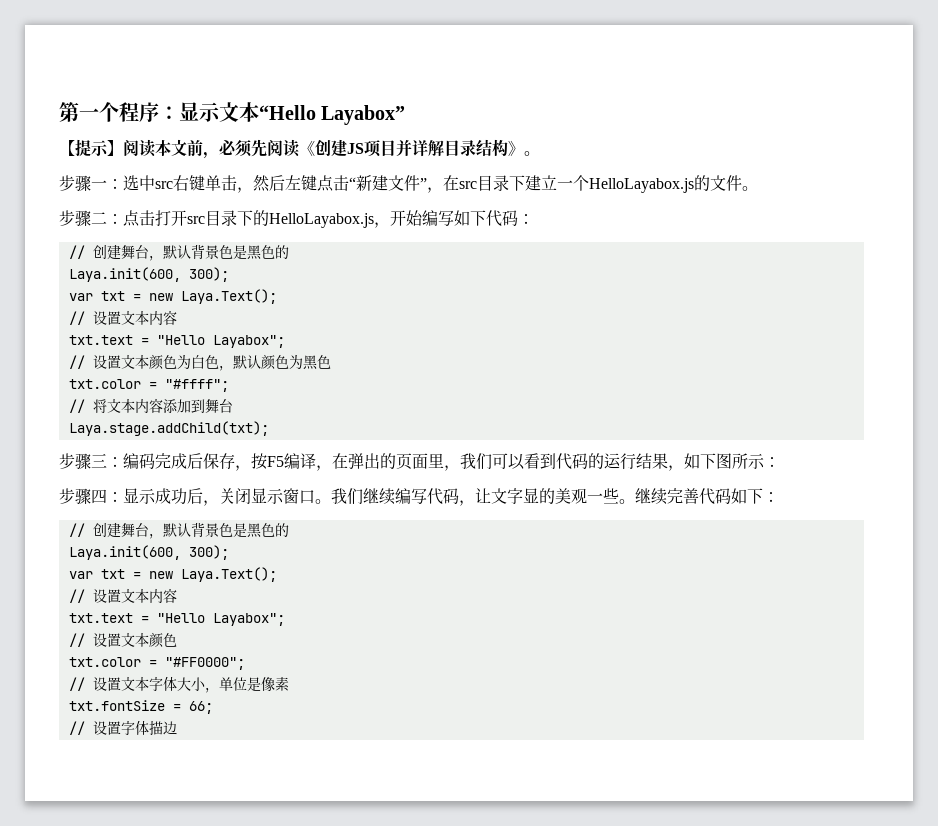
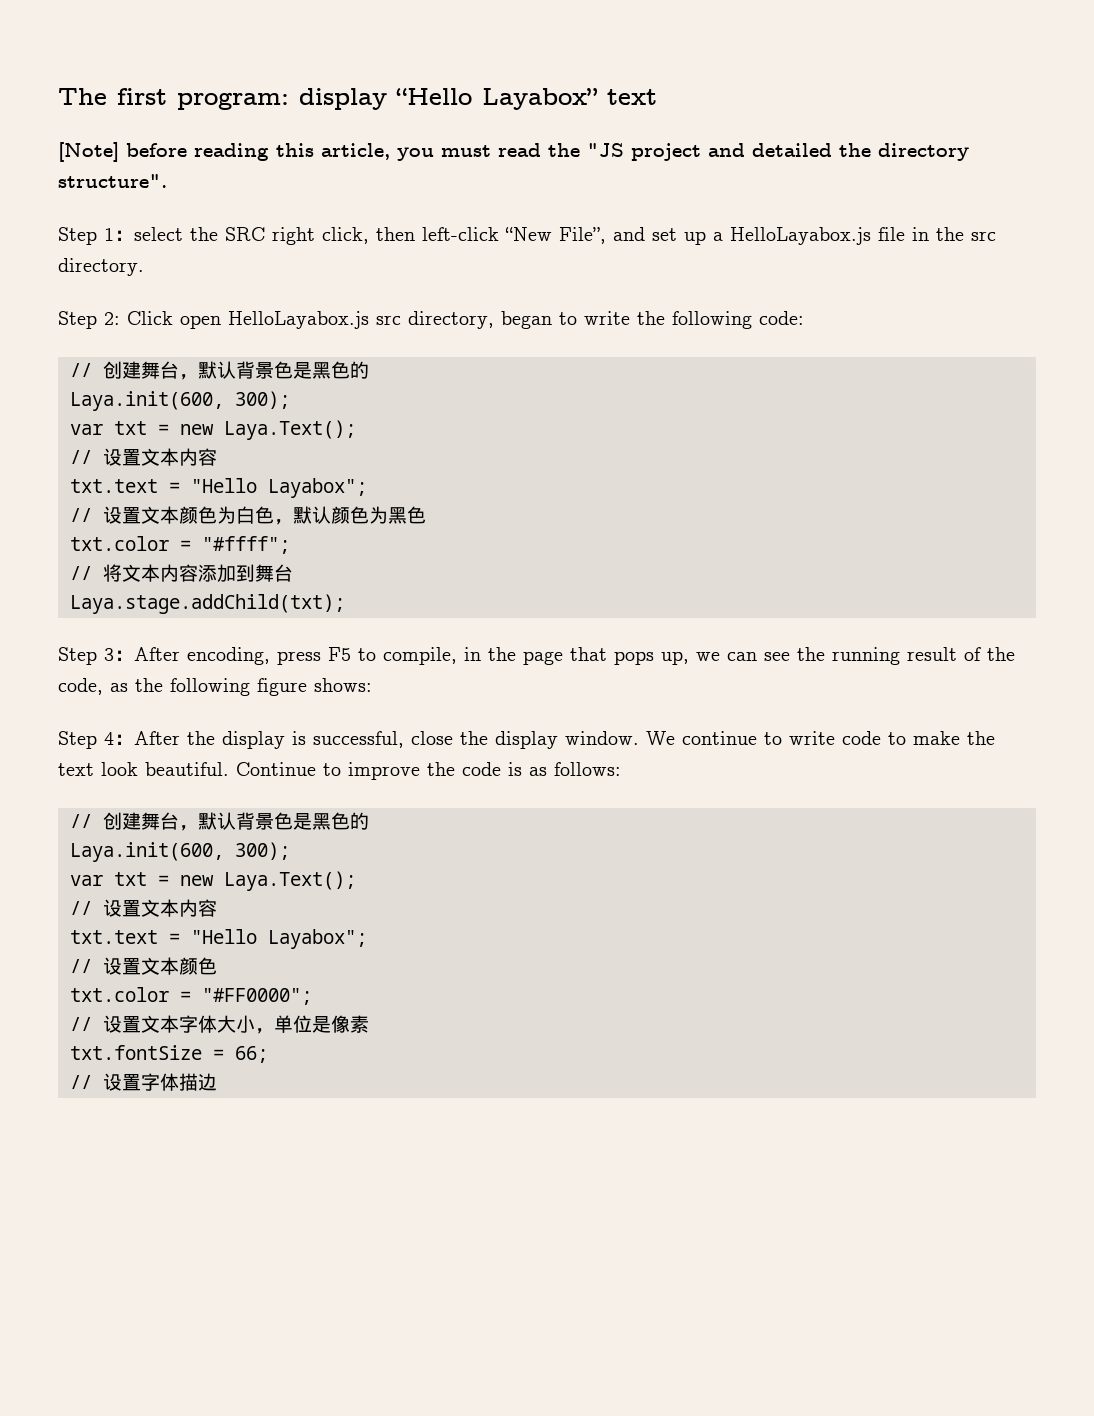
- 第一个程序：显示文本“Hello Layabox”
- 【提示】阅读本文前，必须先阅读《创建JS项目并详解目录结构》。
- 步骤一：选中src右键单击，然后左键点击“新建文件”，在src目录下建立一个HelloLayabox.js的文件。
- 步骤二：点击打开src目录下的HelloLayabox.js，开始编写如下代码：
+ The first program: display “Hello Layabox” text
+ [Note] before reading this article, you must read the "JS project and detailed the directory structure".
+ Step 1：select the SRC right click, then left-click “New File”, and set up a HelloLayabox.js file in the src directory.
+ Step 2: Click open HelloLayabox.js src directory, began to write the following code:
- 步骤三：编码完成后保存，按F5编译，在弹出的页面里，我们可以看到代码的运行结果，如下图所示：
- 步骤四：显示成功后，关闭显示窗口。我们继续编写代码，让文字显的美观一些。继续完善代码如下：
+ Step 3：After encoding, press F5 to compile, in the page that pops up, we can see the running result of the code, as the following figure shows:
+ Step 4：After the display is successful, close the display window. We continue to write code to make the text look beautiful. Continue to improve the code is as follows:

